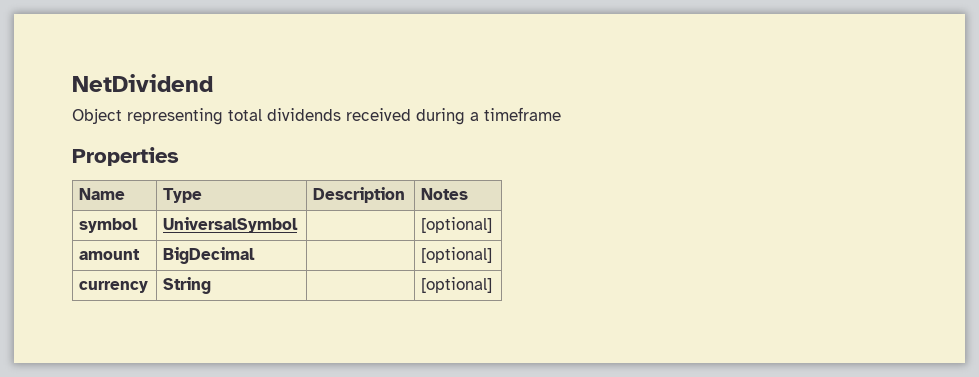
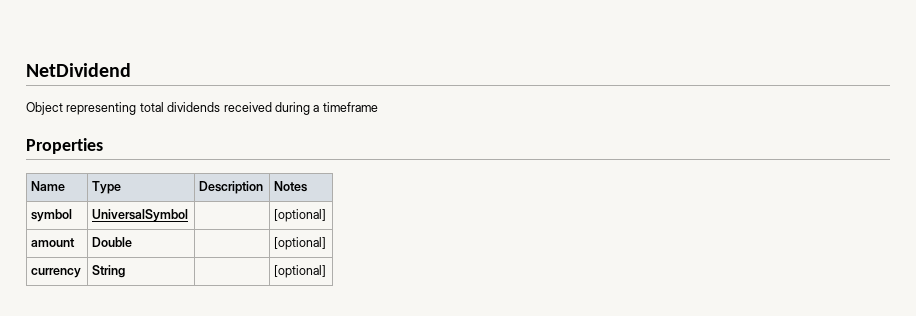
- amount | BigDecimal | | [optional]
+ amount | Double | | [optional]

